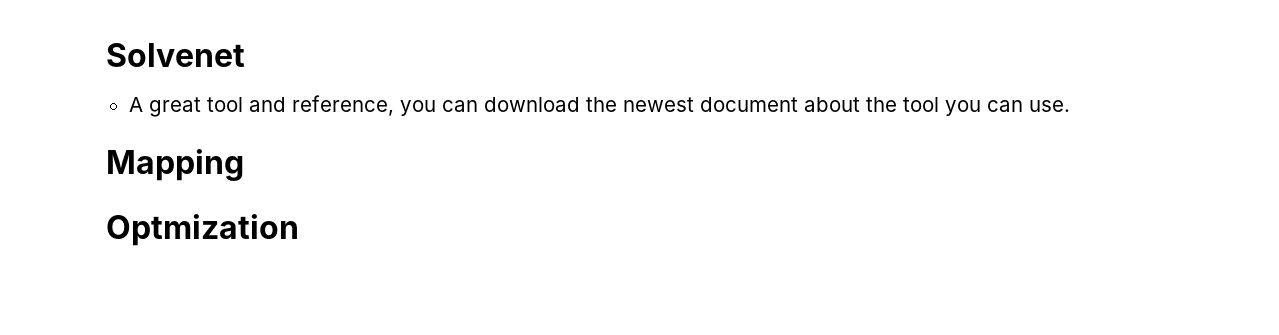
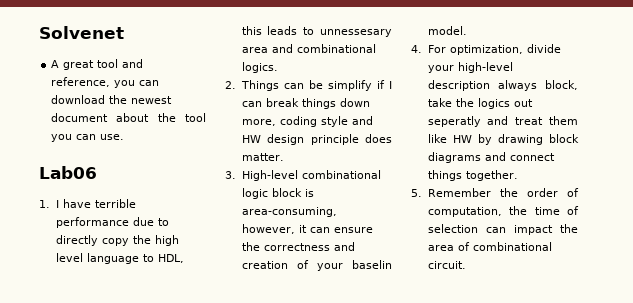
- Mapping
- Optmization
+ Lab06
+ 1. I have terrible performance due to directly copy the high level language to HDL, this leads to unnessesary area and combinational logics.
+ 2. Things can be simplify if I can break things down more, coding style and HW design principle does matter.
+ 3. High-level combinational logic block is area-consuming, however, it can ensure the correctness and creation of your baselin model.
+ 4. For optimization, divide your high-level description always block, take the logics out seperatly and treat them like HW by drawing block diagrams and connect things together.
+ 5. Remember the order of computation, the time of selection can impact the area of combinational circuit.

